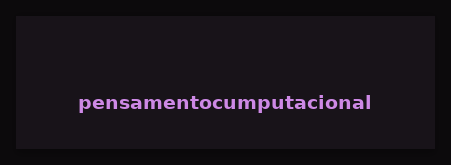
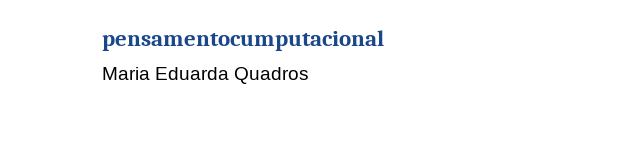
+ Maria Eduarda Quadros

